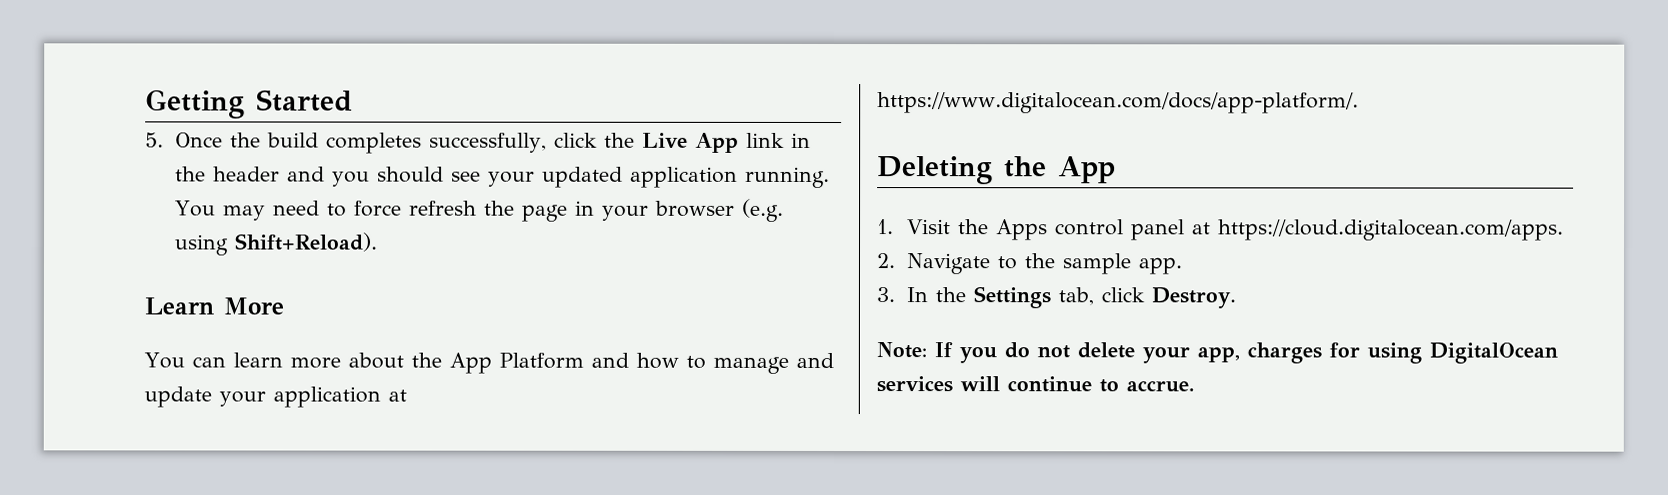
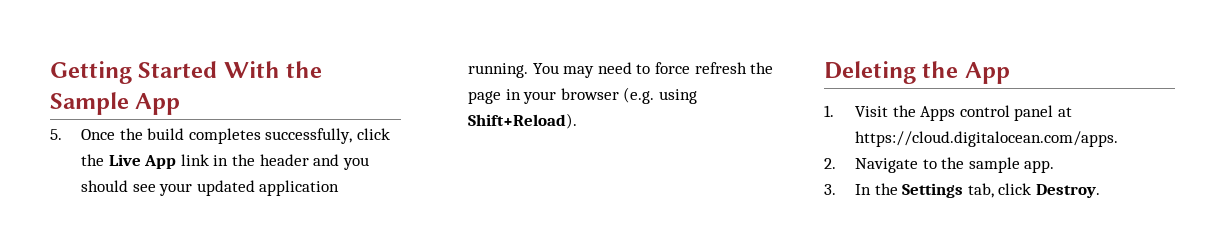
- Getting Started
+ Getting Started With the Sample App
- Learn More
- You can learn more about the App Platform and how to manage and update your application at https://www.digitalocean.com/docs/app-platform/.
- Note: If you do not delete your app, charges for using DigitalOcean services will continue to accrue.

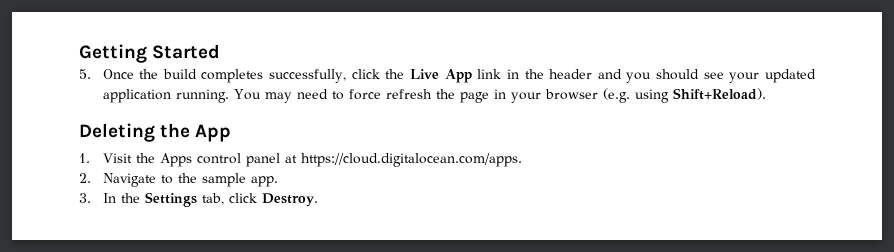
- Getting Started With the Sample App
+ Getting Started

